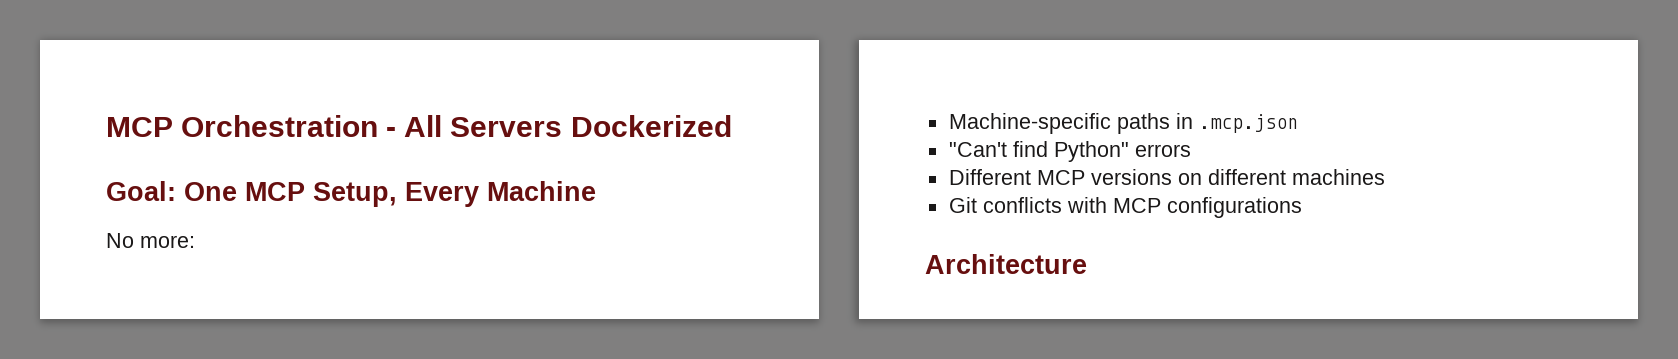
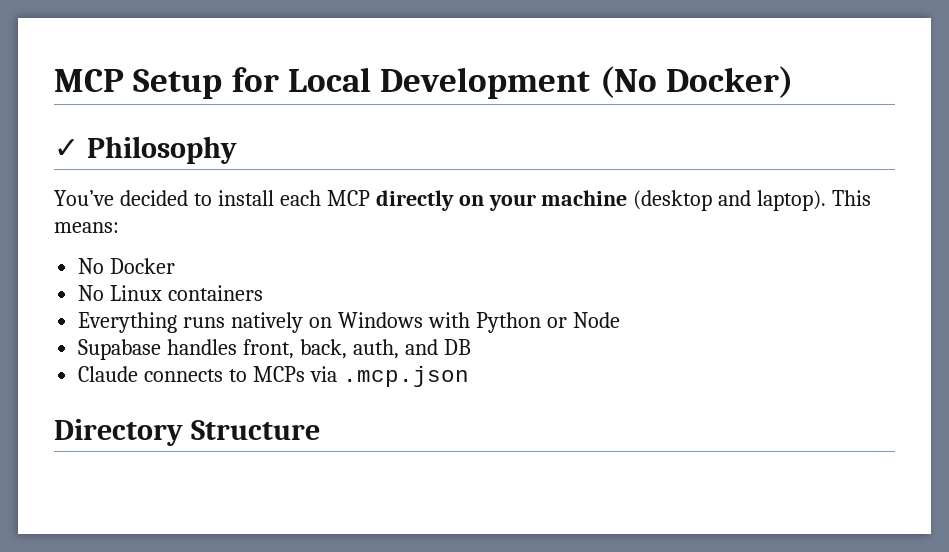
- MCP Orchestration - All Servers Dockerized
- Goal: One MCP Setup, Every Machine
- No more:
- Machine-specific paths in .mcp.json
- "Can't find Python" errors
- Different MCP versions on different machines
- Git conflicts with MCP configurations
- Architecture
+ MCP Setup for Local Development (No Docker)
+ ✓ Philosophy
+ You’ve decided to install each MCP directly on your machine (desktop and laptop). This means:
+ No Docker
+ No Linux containers
+ Everything runs natively on Windows with Python or Node
+ Supabase handles front, back, auth, and DB
+ Claude connects to MCPs via .mcp.json
+ Directory Structure

